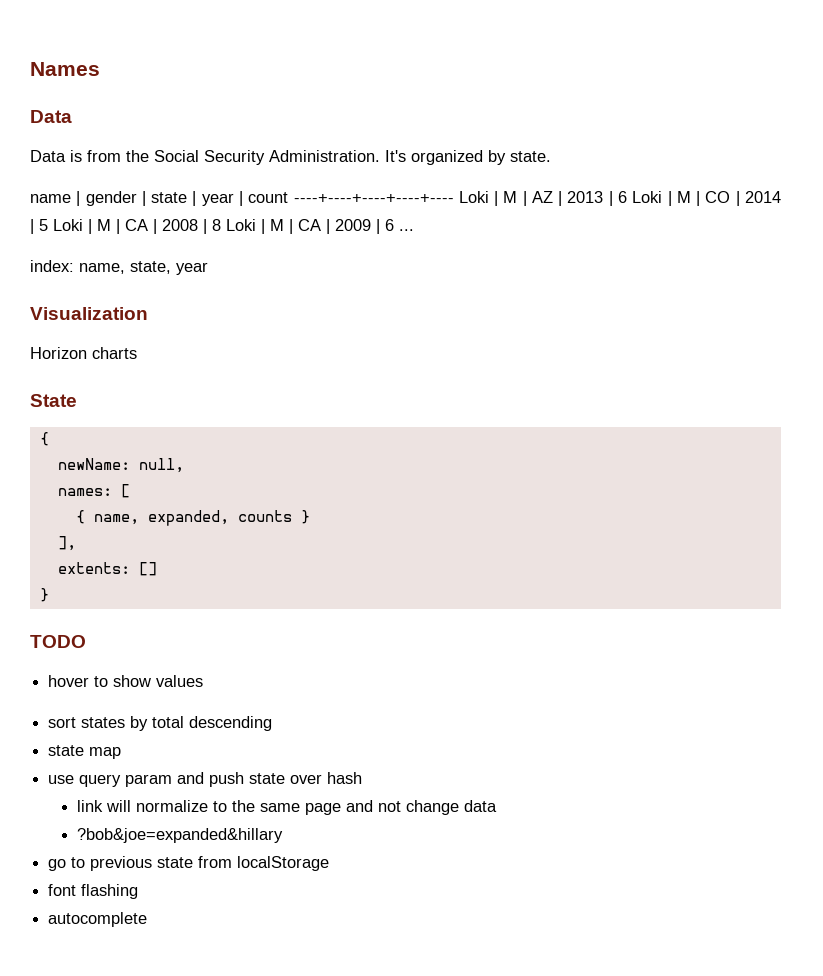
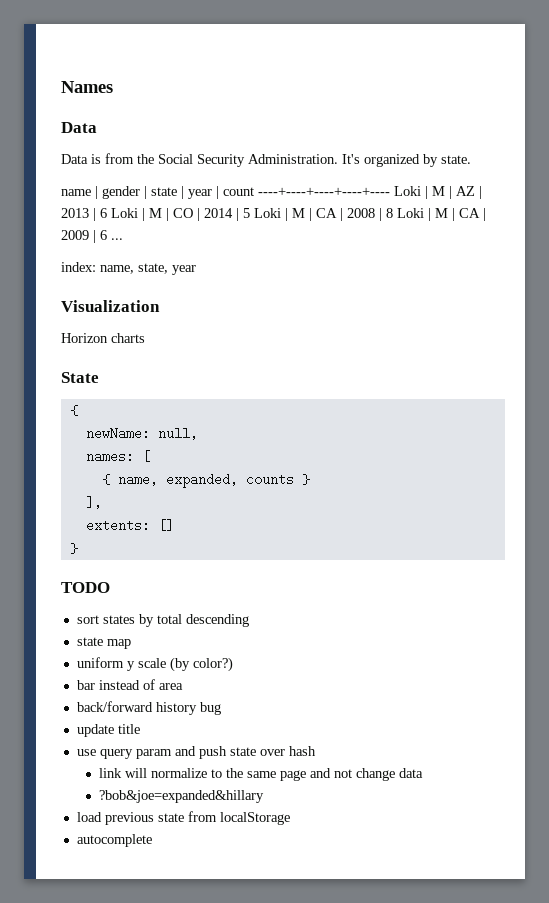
- hover to show values
+ uniform y scale (by color?)
+ bar instead of area
+ back/forward history bug
+ update title
- go to previous state from localStorage
+ load previous state from localStorage
- font flashing

